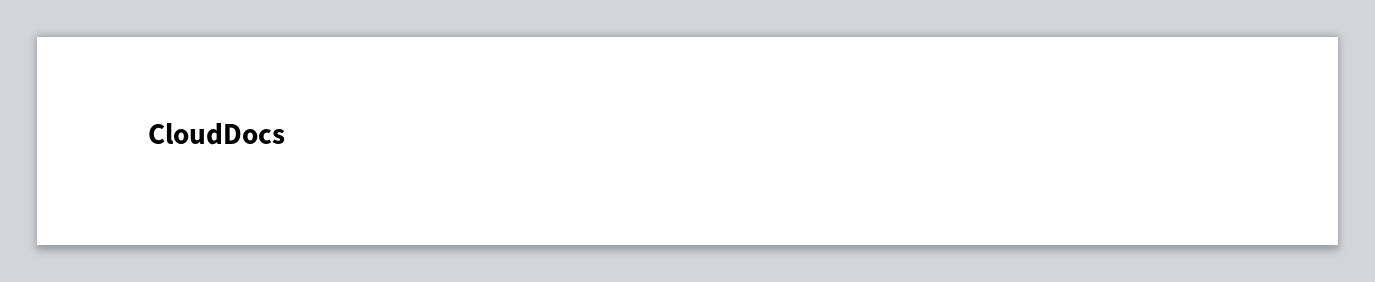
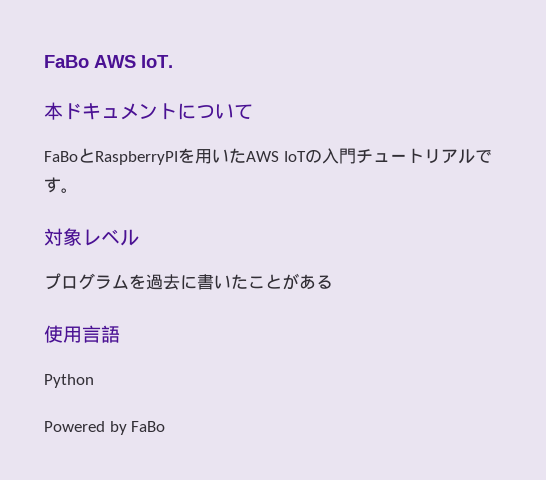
- CloudDocs
+ FaBo AWS IoT.
+ 本ドキュメントについて
+ FaBoとRaspberryPIを用いたAWS IoTの入門チュートリアルです。
+ 対象レベル
+ プログラムを過去に書いたことがある
+ 使用言語
+ Python
+ Powered by FaBo

